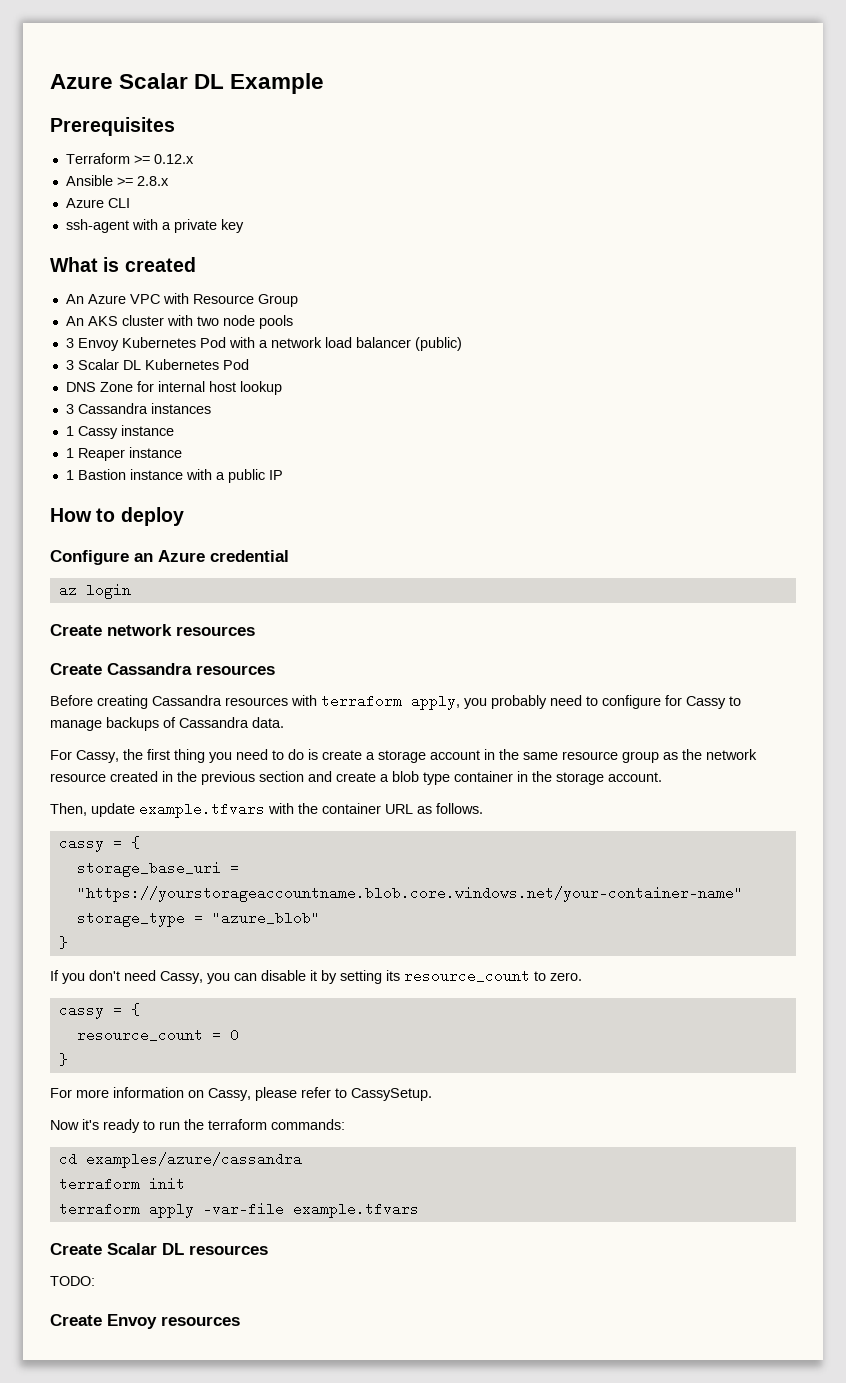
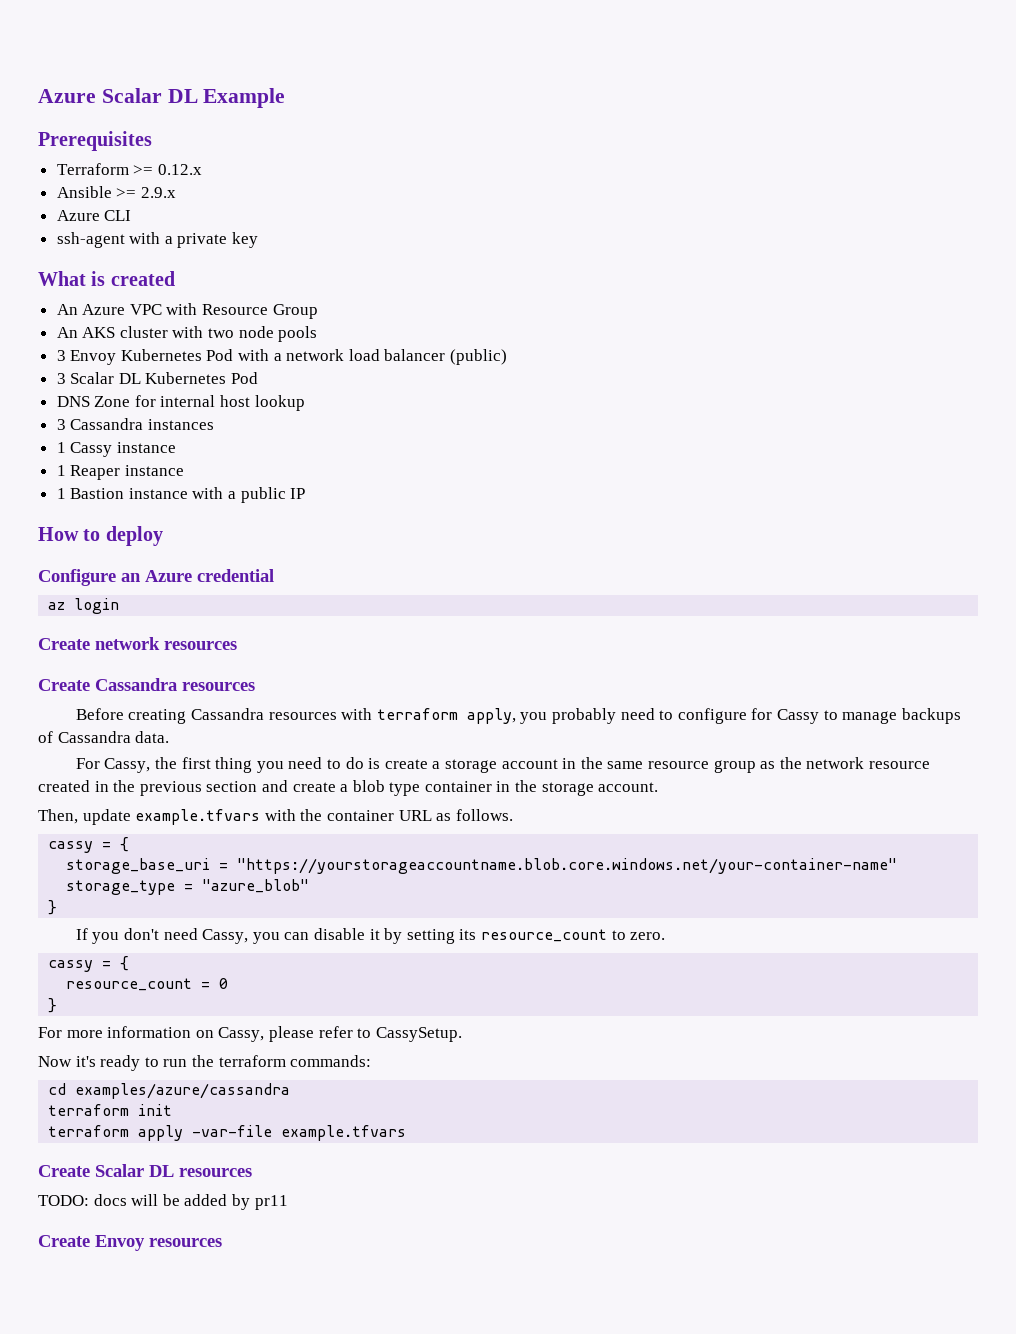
- Ansible >= 2.8.x
+ Ansible >= 2.9.x
- TODO:
+ TODO: docs will be added by pr11

